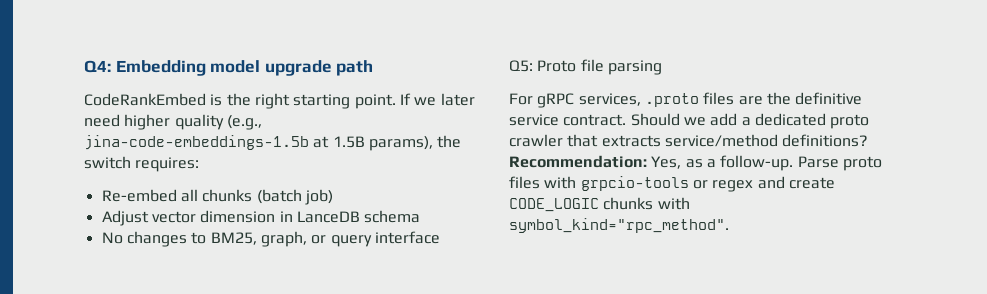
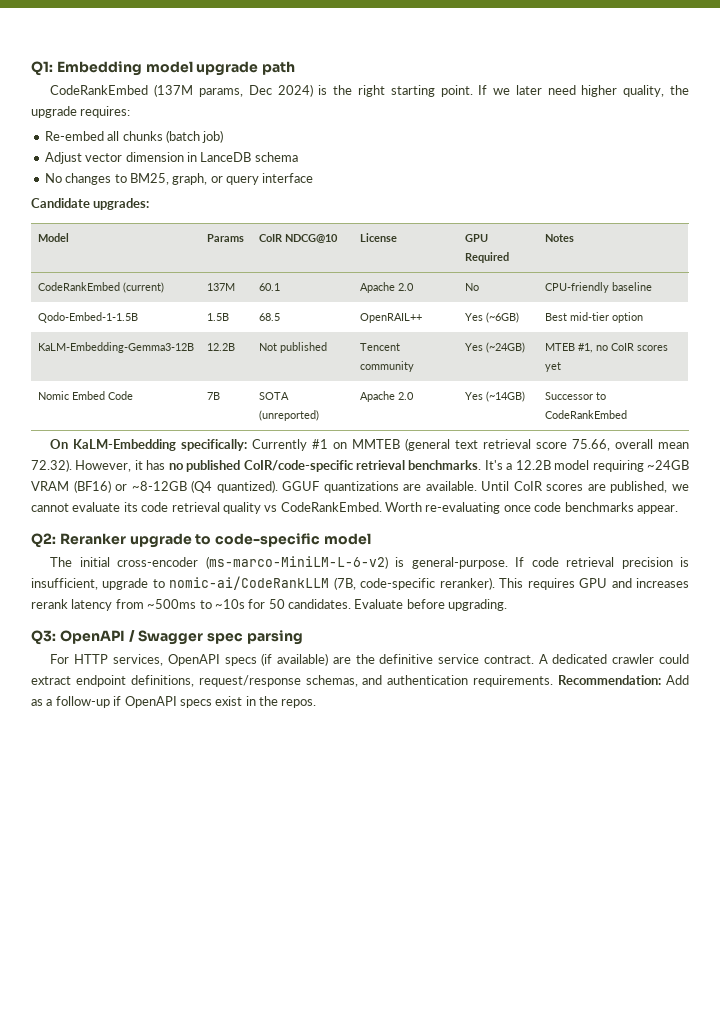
- Q4: Embedding model upgrade path
+ Q1: Embedding model upgrade path
- CodeRankEmbed is the right starting point.
+ CodeRankEmbed (137M params, Dec 2024) is the right starting point.
- If we later need higher quality (e.g., jina-code-embeddings-1.5b at 1.5B params), the switch requires:
+ If we later need higher quality, the upgrade requires:
- Q5: Proto file parsing
- For gRPC services, .proto files are the definitive service contract.
+ Candidate upgrades:
+ Model | Params | CoIR NDCG@10 | License | GPU Required | Notes
+ CodeRankEmbed (current) | 137M | 60.1 | Apache 2.0 | No | CPU-friendly baseline
+ Qodo-Embed-1-1.5B | 1.5B | 68.5 | OpenRAIL++ | Yes (~6GB) | Best mid-tier option
+ KaLM-Embedding-Gemma3-12B | 12.2B | Not published | Tencent community | Yes (~24GB) | MTEB #1, no CoIR scores yet
+ Nomic Embed Code | 7B | SOTA (unreported) | Apache 2.0 | Yes (~14GB) | Successor to CodeRankEmbed
+ On KaLM-Embedding specifically: Currently #1 on MMTEB (general text retrieval score 75.66, overall mean 72.32). However, it has no published CoIR/code-specific retrieval benchmarks. It's a 12.2B model requiring ~24GB VRAM (BF16) or ~8-12GB (Q4 quantized). GGUF quantizations are available. Until CoIR scores are published, we cannot evaluate its code retrieval quality vs CodeRankEmbed. Worth re-evaluating once code benchmarks appear.
+ Q2: Reranker upgrade to code-specific model
+ The initial cross-encoder (ms-marco-MiniLM-L-6-v2) is general-purpose. If code retrieval precision is insufficient, upgrade to nomic-ai/CodeRankLLM (7B, code-specific reranker). This requires GPU and increases rerank latency from ~500ms to ~10s for 50 candidates. Evaluate before upgrading.
+ Q3: OpenAPI / Swagger spec parsing
+ For HTTP services, OpenAPI specs (if available) are the definitive service contract.
- Should we add a dedicated proto crawler that extracts service/method definitions? Recommendation: Yes, as a follow-up. Parse proto files with grpcio-tools or regex and create CODE_LOGIC chunks with symbol_kind="rpc_method".
+ A dedicated crawler could extract endpoint definitions, request/response schemas, and authentication requirements. Recommendation: Add as a follow-up if OpenAPI specs exist in the repos.

